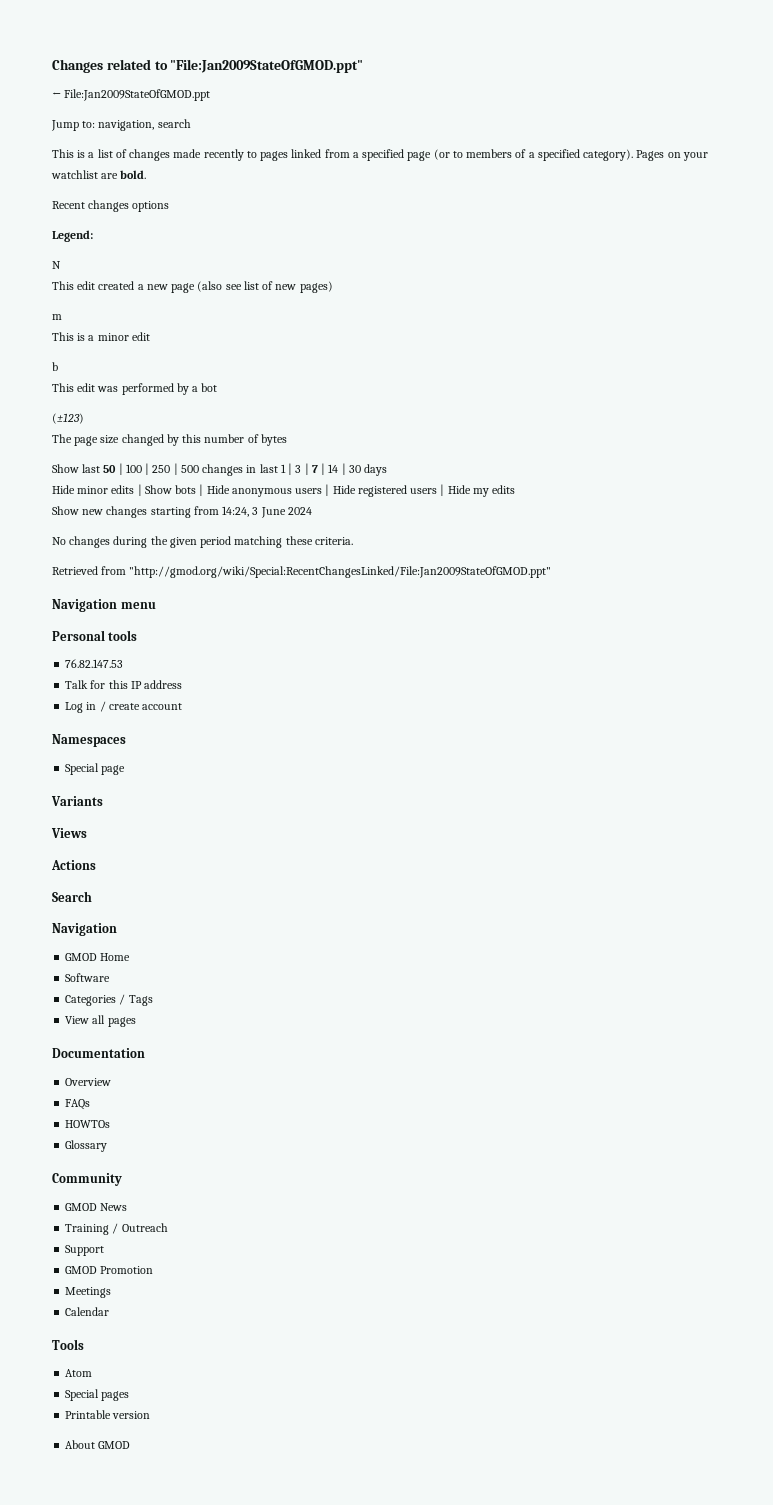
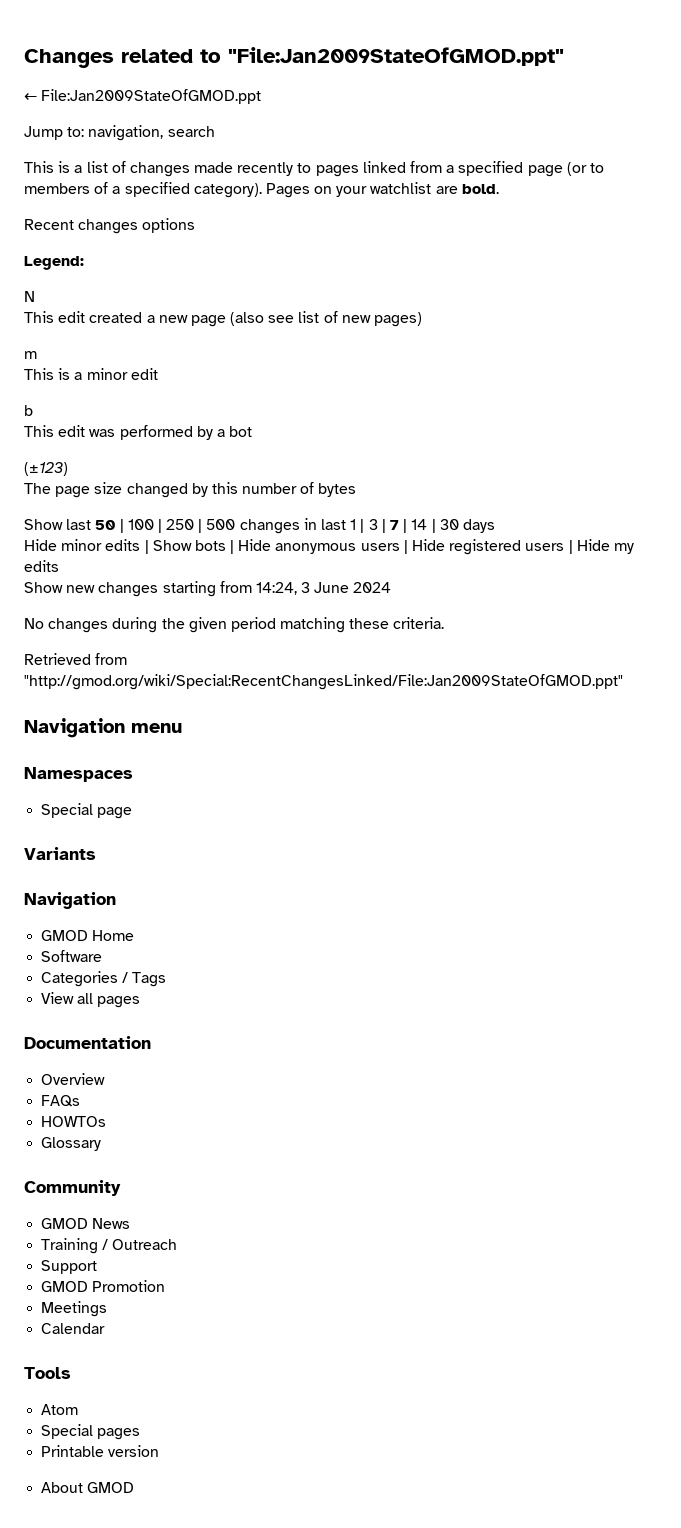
- Personal tools
- 76.82.147.53
- Talk for this IP address
- Log in / create account
- Views
- Actions
- Search

